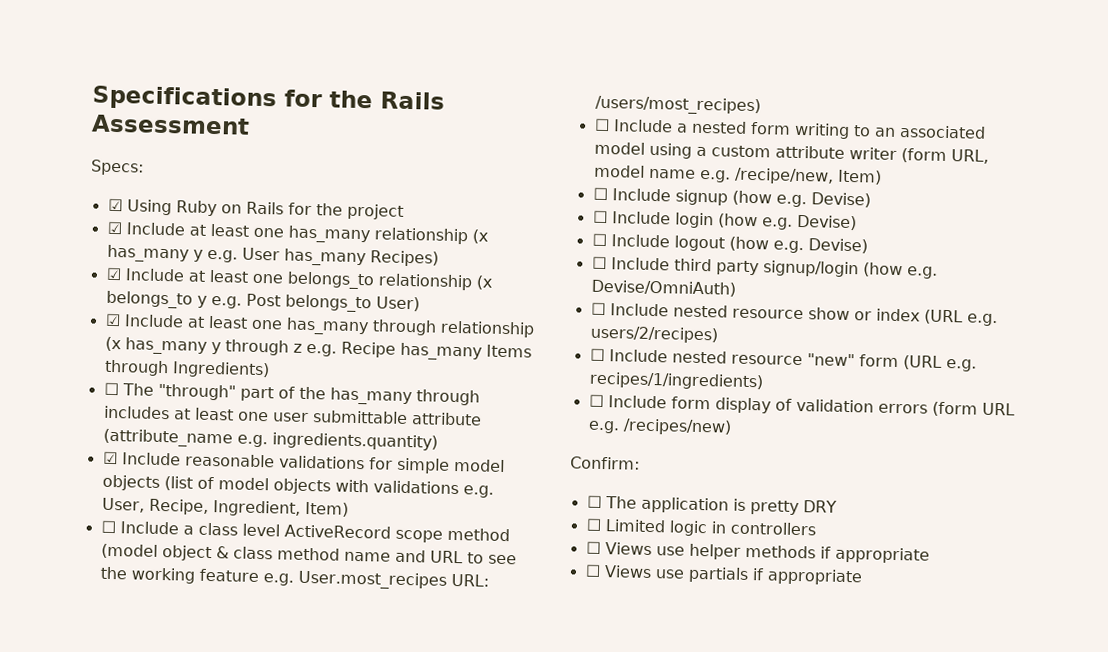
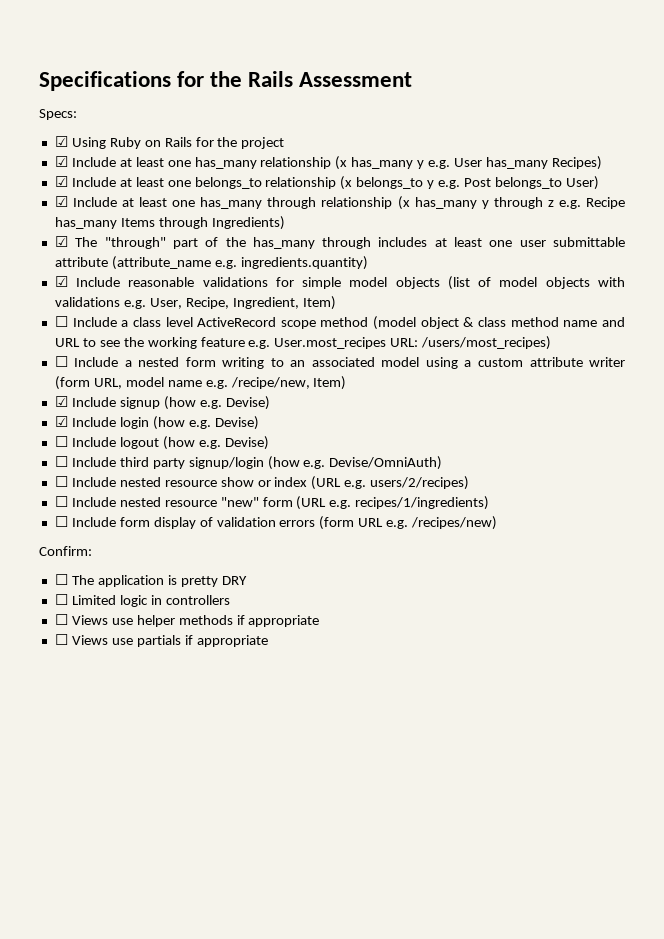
- ☐ The "through" part of the has_many through includes at least one user submittable attribute (attribute_name e.g. ingredients.quantity)
+ ☑ The "through" part of the has_many through includes at least one user submittable attribute (attribute_name e.g. ingredients.quantity)
- ☐ Include signup (how e.g. Devise)
+ ☑ Include signup (how e.g. Devise)
- ☐ Include login (how e.g. Devise)
+ ☑ Include login (how e.g. Devise)

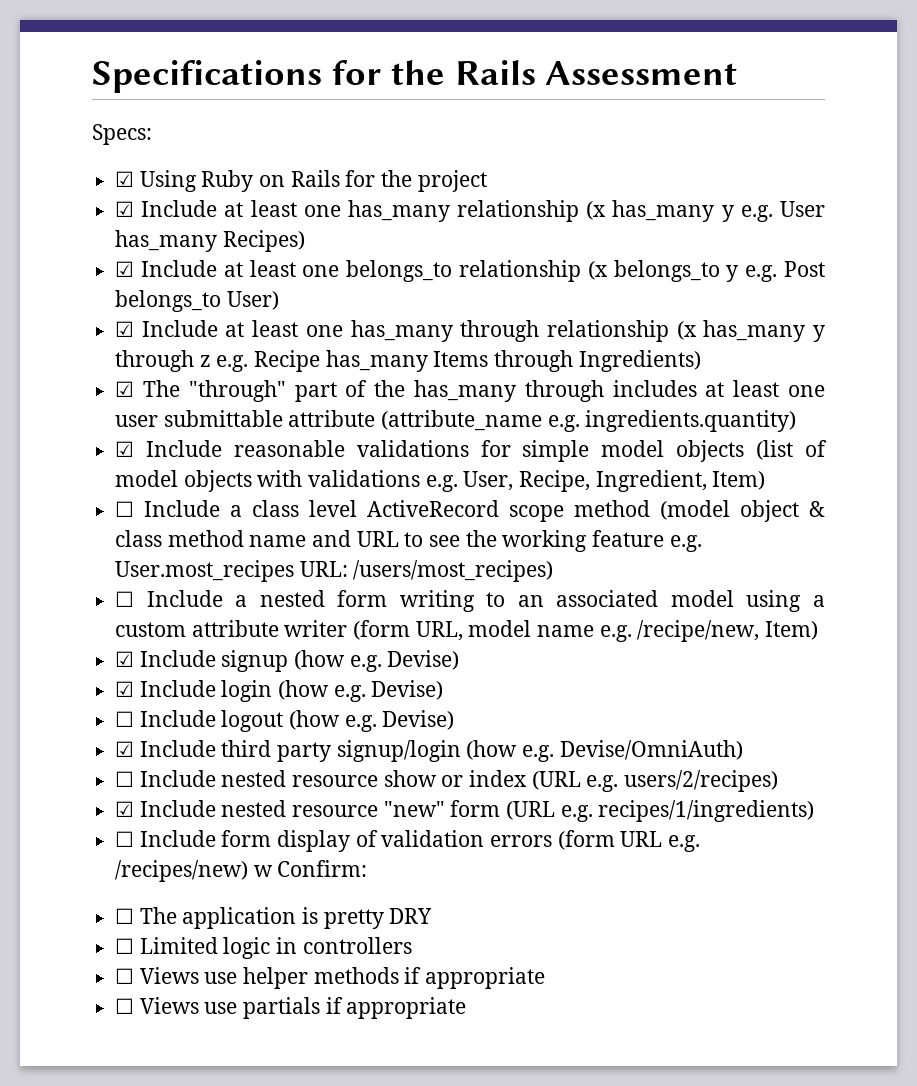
- ☐ Include third party signup/login (how e.g. Devise/OmniAuth)
+ ☑ Include third party signup/login (how e.g. Devise/OmniAuth)
- ☐ Include nested resource "new" form (URL e.g. recipes/1/ingredients)
+ ☑ Include nested resource "new" form (URL e.g. recipes/1/ingredients)
- ☐ Include form display of validation errors (form URL e.g. /recipes/new)
- Confirm:
+ ☐ Include form display of validation errors (form URL e.g. /recipes/new) w Confirm:

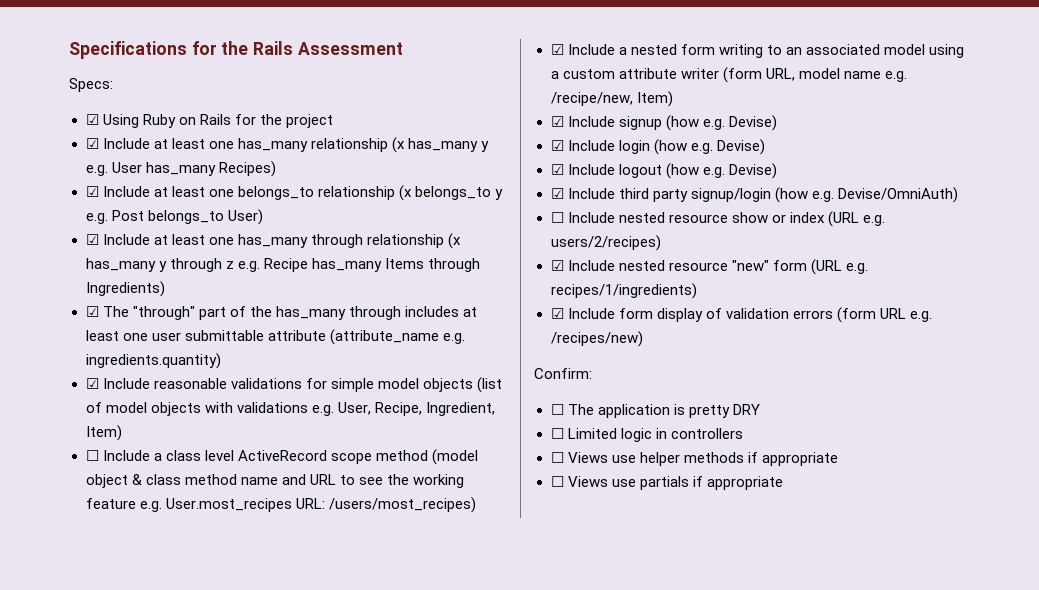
- ☐ Include a nested form writing to an associated model using a custom attribute writer (form URL, model name e.g. /recipe/new, Item)
+ ☑ Include a nested form writing to an associated model using a custom attribute writer (form URL, model name e.g. /recipe/new, Item)
- ☐ Include logout (how e.g. Devise)
+ ☑ Include logout (how e.g. Devise)
- ☐ Include form display of validation errors (form URL e.g. /recipes/new) w Confirm:
+ ☑ Include form display of validation errors (form URL e.g. /recipes/new)
+ Confirm:

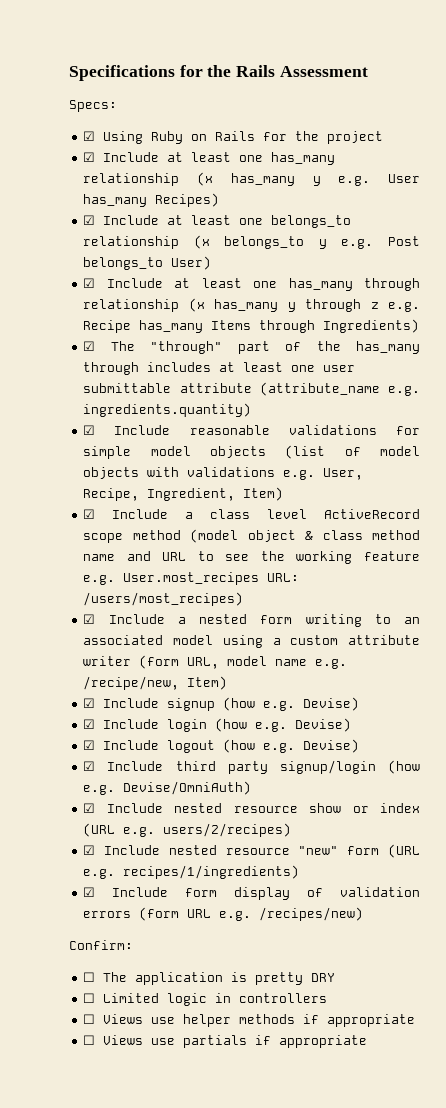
- ☐ Include a class level ActiveRecord scope method (model object & class method name and URL to see the working feature e.g. User.most_recipes URL: /users/most_recipes)
+ ☑ Include a class level ActiveRecord scope method (model object & class method name and URL to see the working feature e.g. User.most_recipes URL: /users/most_recipes)
- ☐ Include nested resource show or index (URL e.g. users/2/recipes)
+ ☑ Include nested resource show or index (URL e.g. users/2/recipes)

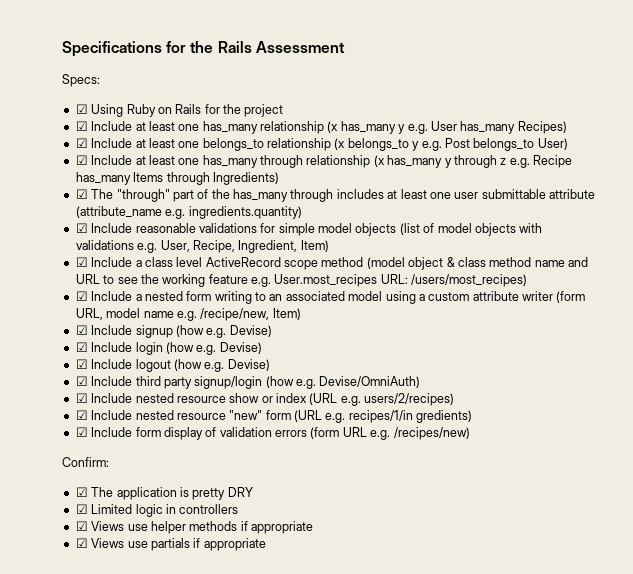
- ☑ Include nested resource "new" form (URL e.g. recipes/1/ingredients)
+ ☑ Include nested resource "new" form (URL e.g. recipes/1/in gredients)
- ☐ The application is pretty DRY
+ ☑ The application is pretty DRY
- ☐ Limited logic in controllers
+ ☑ Limited logic in controllers
- ☐ Views use helper methods if appropriate
+ ☑ Views use helper methods if appropriate
- ☐ Views use partials if appropriate
+ ☑ Views use partials if appropriate

